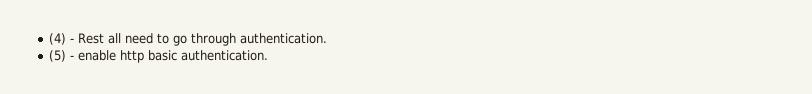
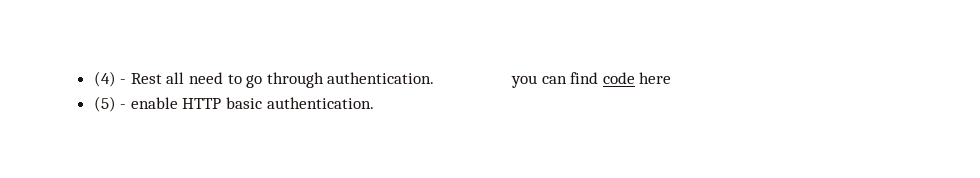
- (5) - enable http basic authentication.
+ (5) - enable HTTP basic authentication.
+ you can find code here

